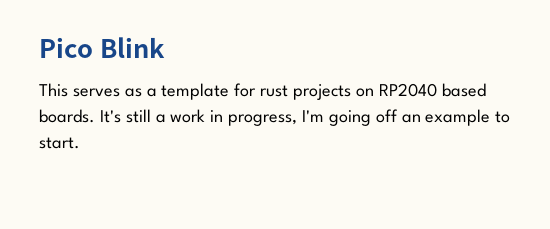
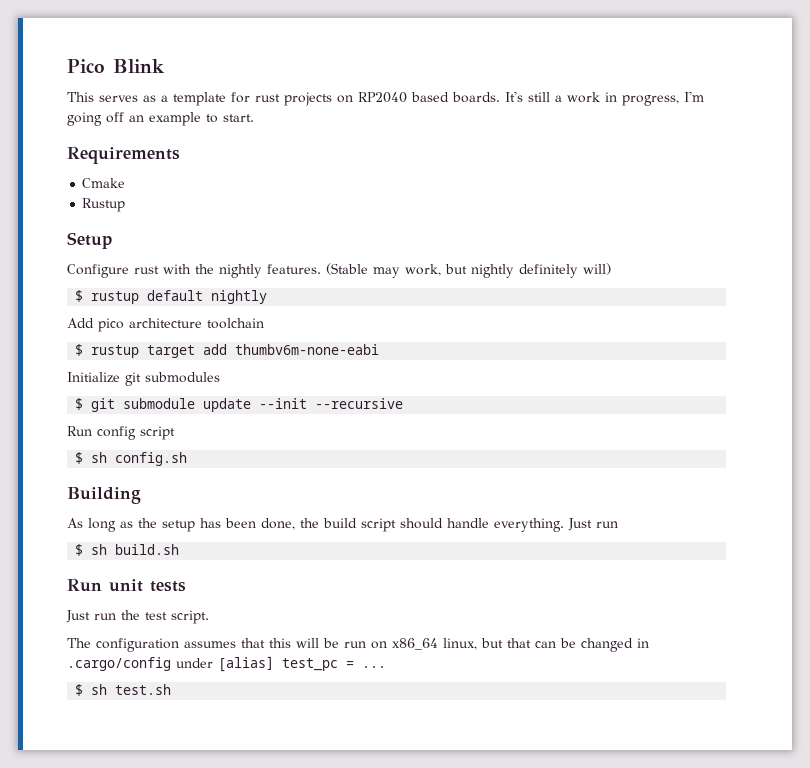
+ Requirements
+ Cmake
+ Rustup
+ Setup
+ Configure rust with the nightly features. (Stable may work, but nightly definitely will)
+ $ rustup default nightly
+ Add pico architecture toolchain
+ $ rustup target add thumbv6m-none-eabi
+ Initialize git submodules
+ $ git submodule update --init --recursive
+ Run config script
+ $ sh config.sh
+ Building
+ As long as the setup has been done, the build script should handle everything. Just run
+ $ sh build.sh
+ Run unit tests
+ Just run the test script.
+ The configuration assumes that this will be run on x86_64 linux, but that can be changed in .cargo/config under [alias] test_pc = ...
+ $ sh test.sh

